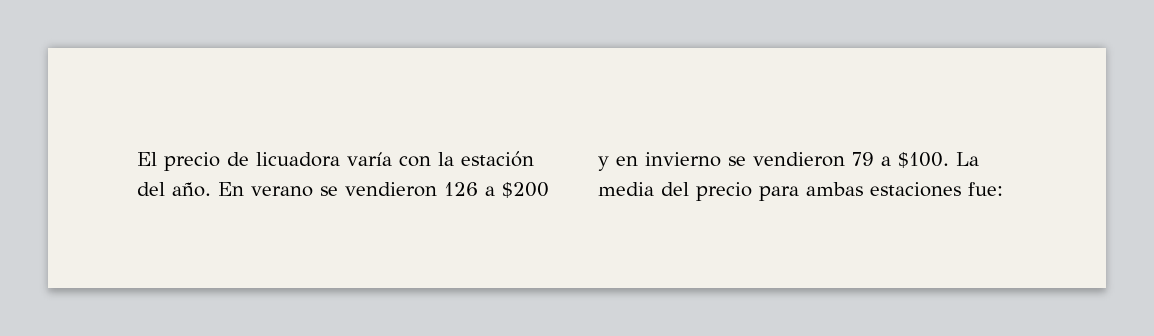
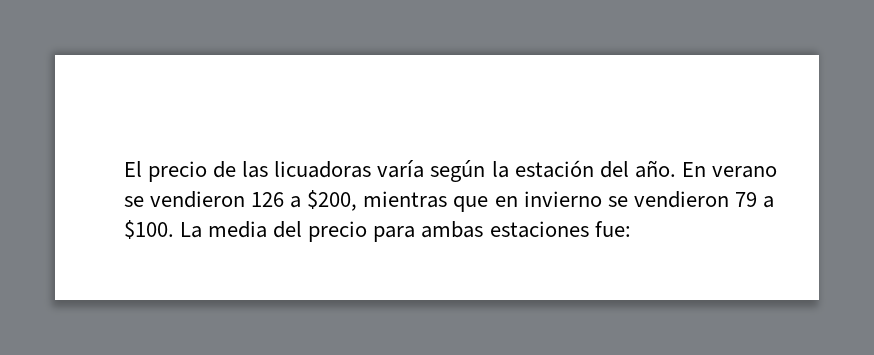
- El precio de licuadora varía con la estación del año.
+ El precio de las licuadoras varía según la estación del año.
- En verano se vendieron 126 a $200 y en invierno se vendieron 79 a $100.
+ En verano se vendieron 126 a $200, mientras que en invierno se vendieron 79 a $100.

